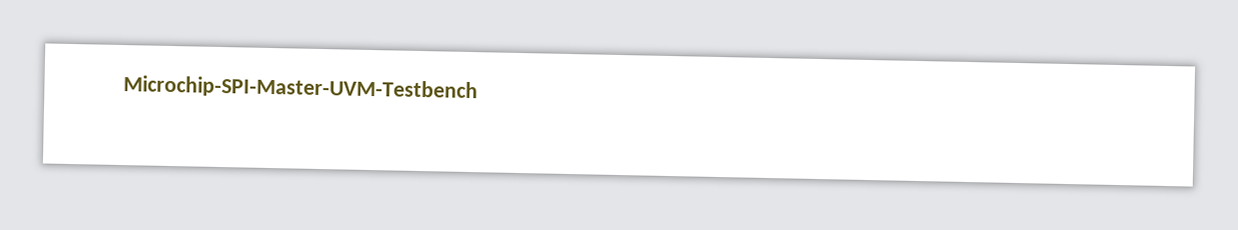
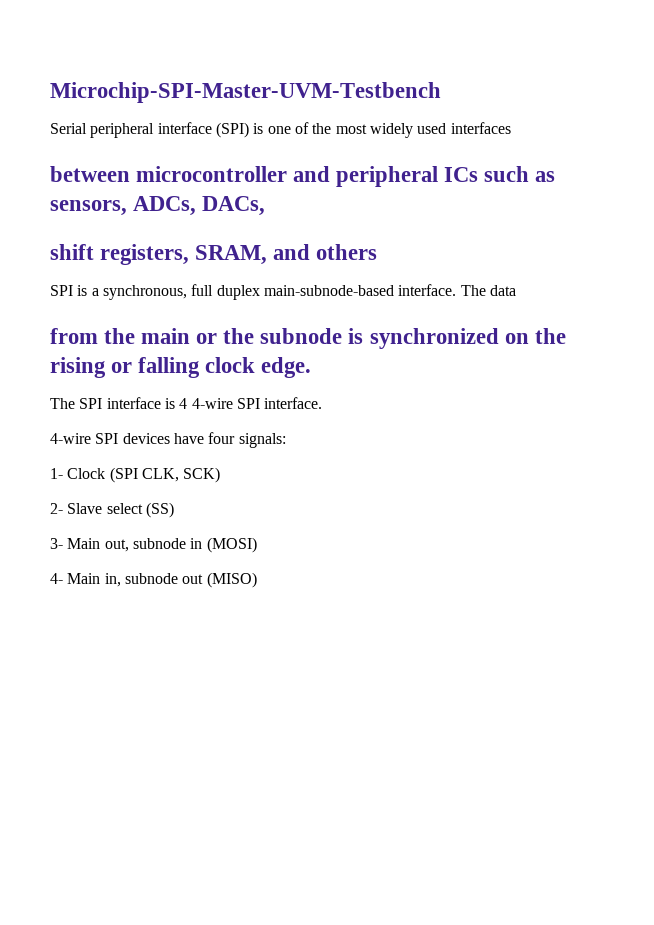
+ Serial peripheral interface (SPI) is one of the most widely used interfaces
+ between microcontroller and peripheral ICs such as sensors, ADCs, DACs,
+ shift registers, SRAM, and others
+ SPI is a synchronous, full duplex main-subnode-based interface. The data
+ from the main or the subnode is synchronized on the rising or falling clock edge.
+ The SPI interface is 4 4-wire SPI interface.
+ 4-wire SPI devices have four signals:
+ 1- Clock (SPI CLK, SCK)
+ 2- Slave select (SS)
+ 3- Main out, subnode in (MOSI)
+ 4- Main in, subnode out (MISO)

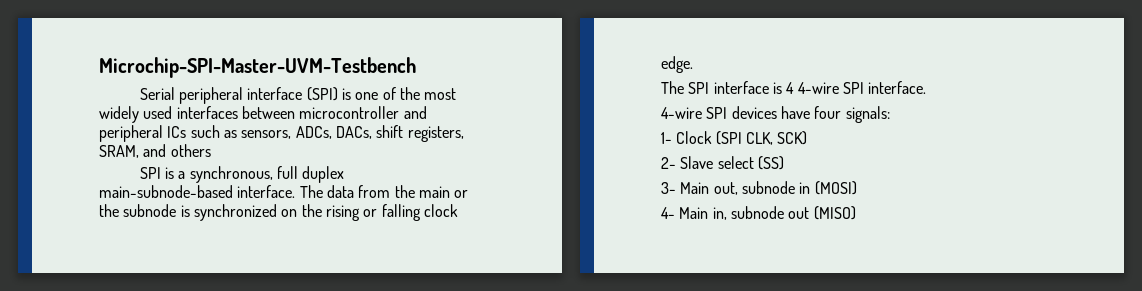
- Serial peripheral interface (SPI) is one of the most widely used interfaces
- between microcontroller and peripheral ICs such as sensors, ADCs, DACs,
- shift registers, SRAM, and others
+ Serial peripheral interface (SPI) is one of the most widely used interfaces between microcontroller and peripheral ICs such as sensors, ADCs, DACs, shift registers, SRAM, and others
- The data
- from the main or the subnode is synchronized on the rising or falling clock edge.
+ The data from the main or the subnode is synchronized on the rising or falling clock edge.

